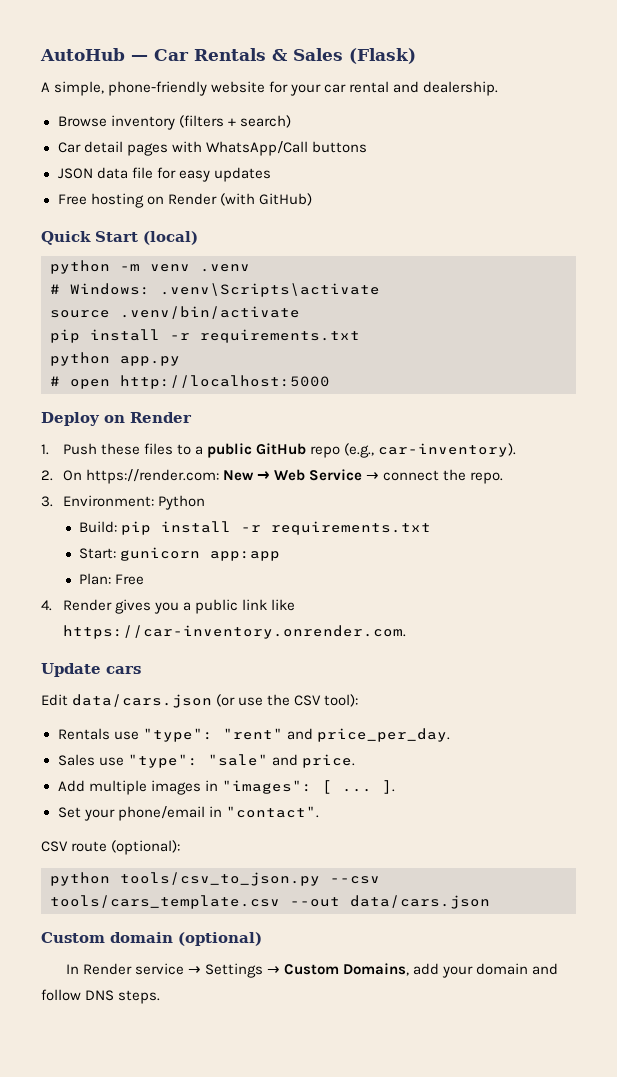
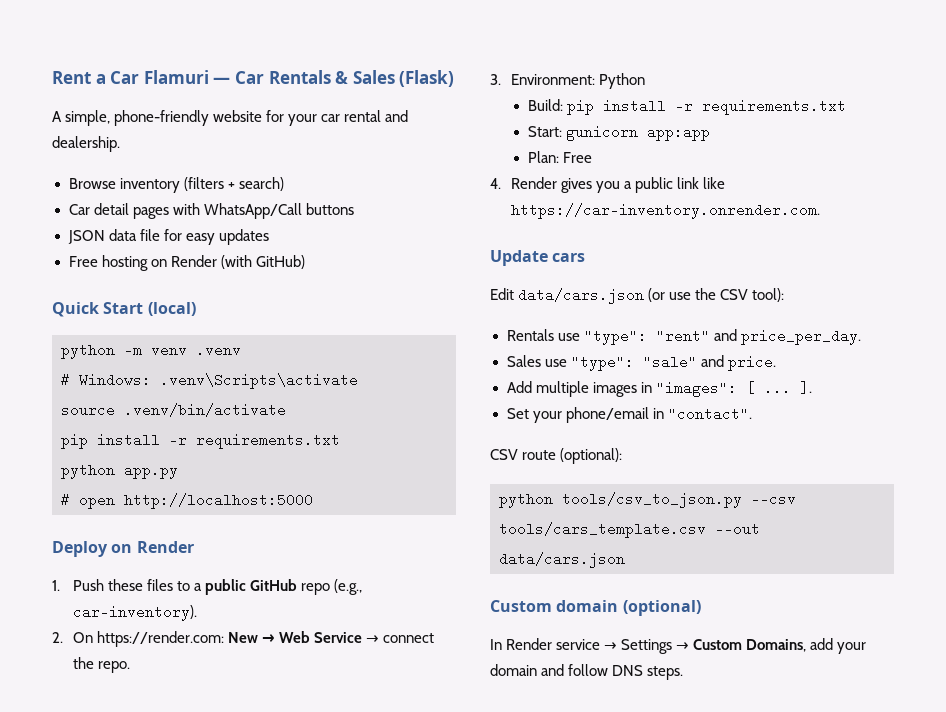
- AutoHub — Car Rentals & Sales (Flask)
+ Rent a Car Flamuri — Car Rentals & Sales (Flask)

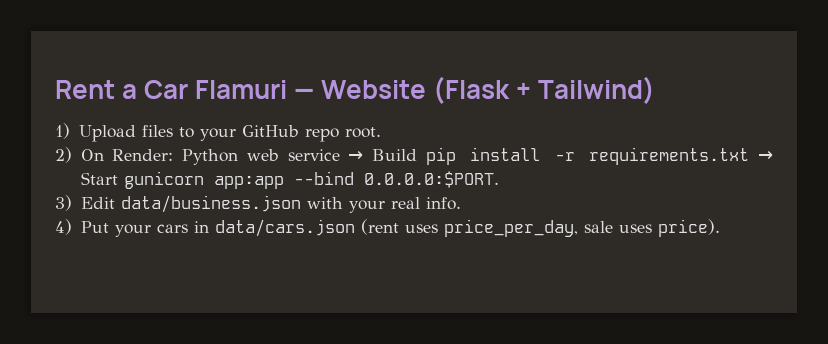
- Rent a Car Flamuri — Car Rentals & Sales (Flask)
- A simple, phone-friendly website for your car rental and dealership.
- Browse inventory (filters + search)
- Car detail pages with WhatsApp/Call buttons
- JSON data file for easy updates
- Free hosting on Render (with GitHub)
- Quick Start (local)
- python -m venv .venv
- # Windows: .venv\Scripts\activate
- source .venv/bin/activate
- pip install -r requirements.txt
- python app.py
- # open http://localhost:5000
- Deploy on Render
- 1. Push these files to a public GitHub repo (e.g., car-inventory).
- 2. On https://render.com: New → Web Service → connect the repo.
- 3. Environment: Python
- Build: pip install -r requirements.txt
- Start: gunicorn app:app
- Plan: Free
- 4. Render gives you a public link like https://car-inventory.onrender.com.
- Update cars
- Edit data/cars.json (or use the CSV tool):
- Rentals use "type": "rent" and price_per_day.
- Sales use "type": "sale" and price.
- Add multiple images in "images": [ ... ].
- Set your phone/email in "contact".
- CSV route (optional):
- python tools/csv_to_json.py --csv tools/cars_template.csv --out data/cars.json
- Custom domain (optional)
- In Render service → Settings → Custom Domains, add your domain and follow DNS steps.
+ Rent a Car Flamuri — Website (Flask + Tailwind)
+ 1) Upload files to your GitHub repo root.
+ 2) On Render: Python web service → Build pip install -r requirements.txt → Start gunicorn app:app --bind 0.0.0.0:$PORT.
+ 3) Edit data/business.json with your real info.
+ 4) Put your cars in data/cars.json (rent uses price_per_day, sale uses price).

